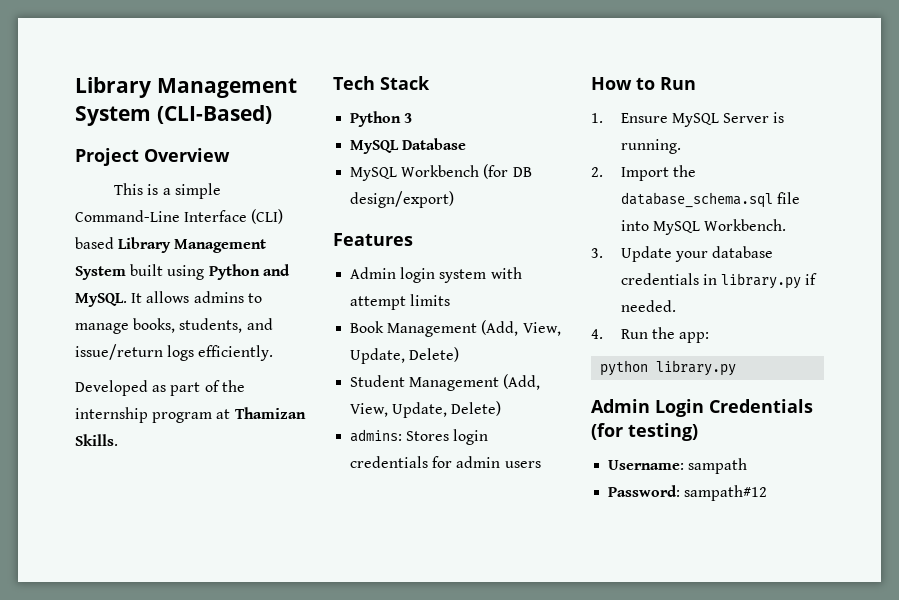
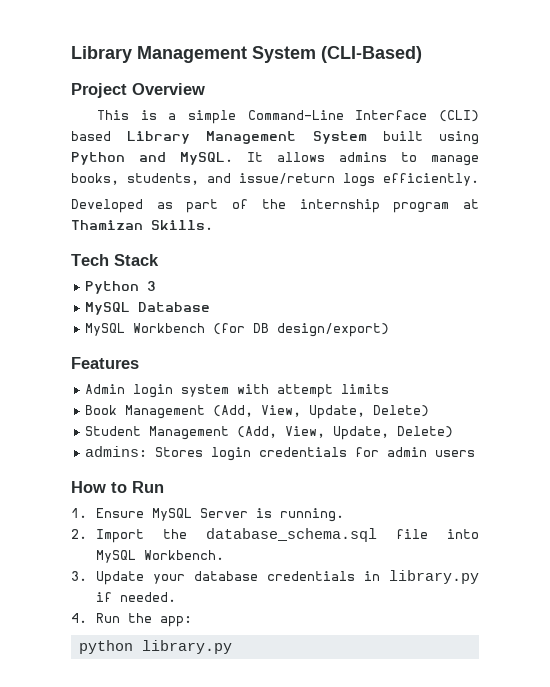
- Admin Login Credentials (for testing)
- Username: sampath
- Password: sampath#12

